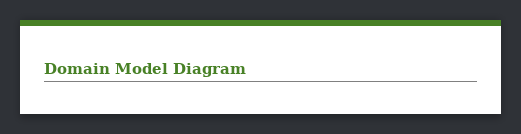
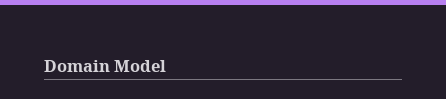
- Domain Model Diagram
+ Domain Model

